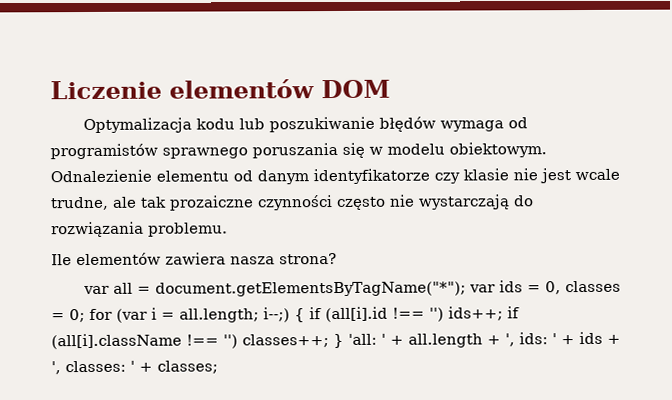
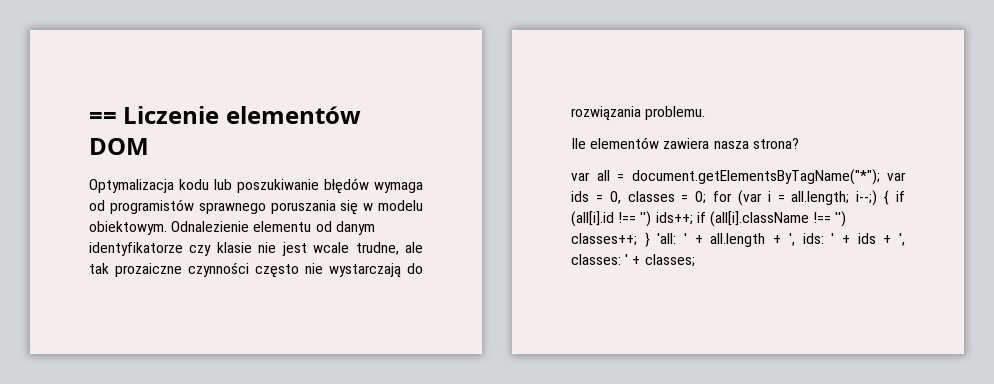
- Liczenie elementów DOM
+ == Liczenie elementów DOM

